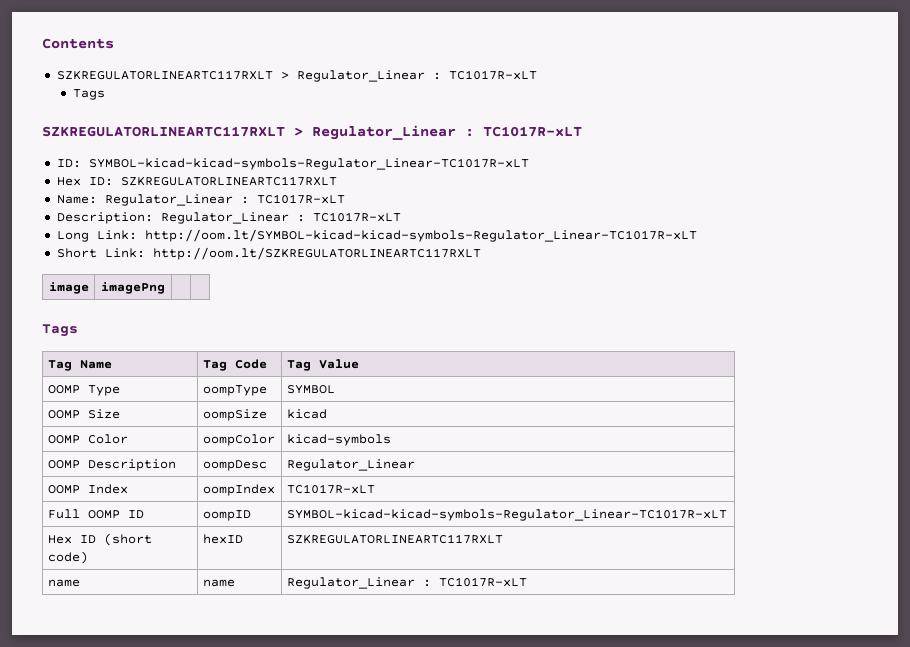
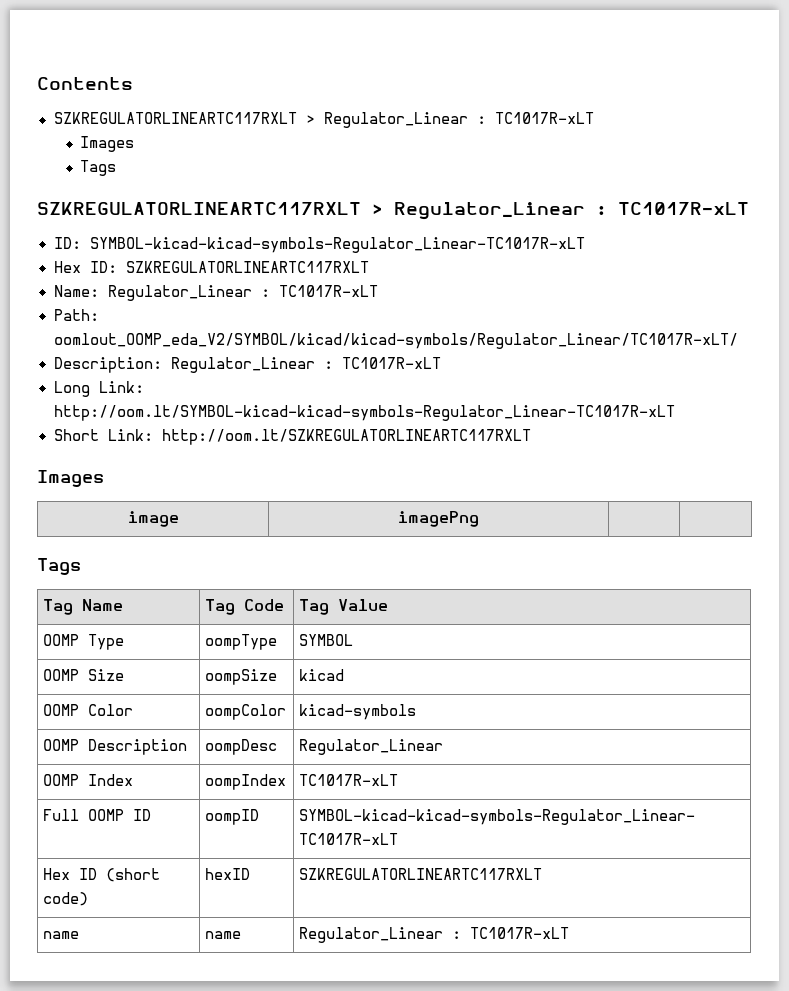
  Contents
  SZKREGULATORLINEARTC117RXLT > Regulator_Linear : TC1017R-xLT
+ Images
+ Path: oomlout_OOMP_eda_V2/SYMBOL/kicad/kicad-symbols/Regulator_Linear/TC1017R-xLT/
  Short Link: http://oom.lt/SZKREGULATORLINEARTC117RXLT
+ Images

